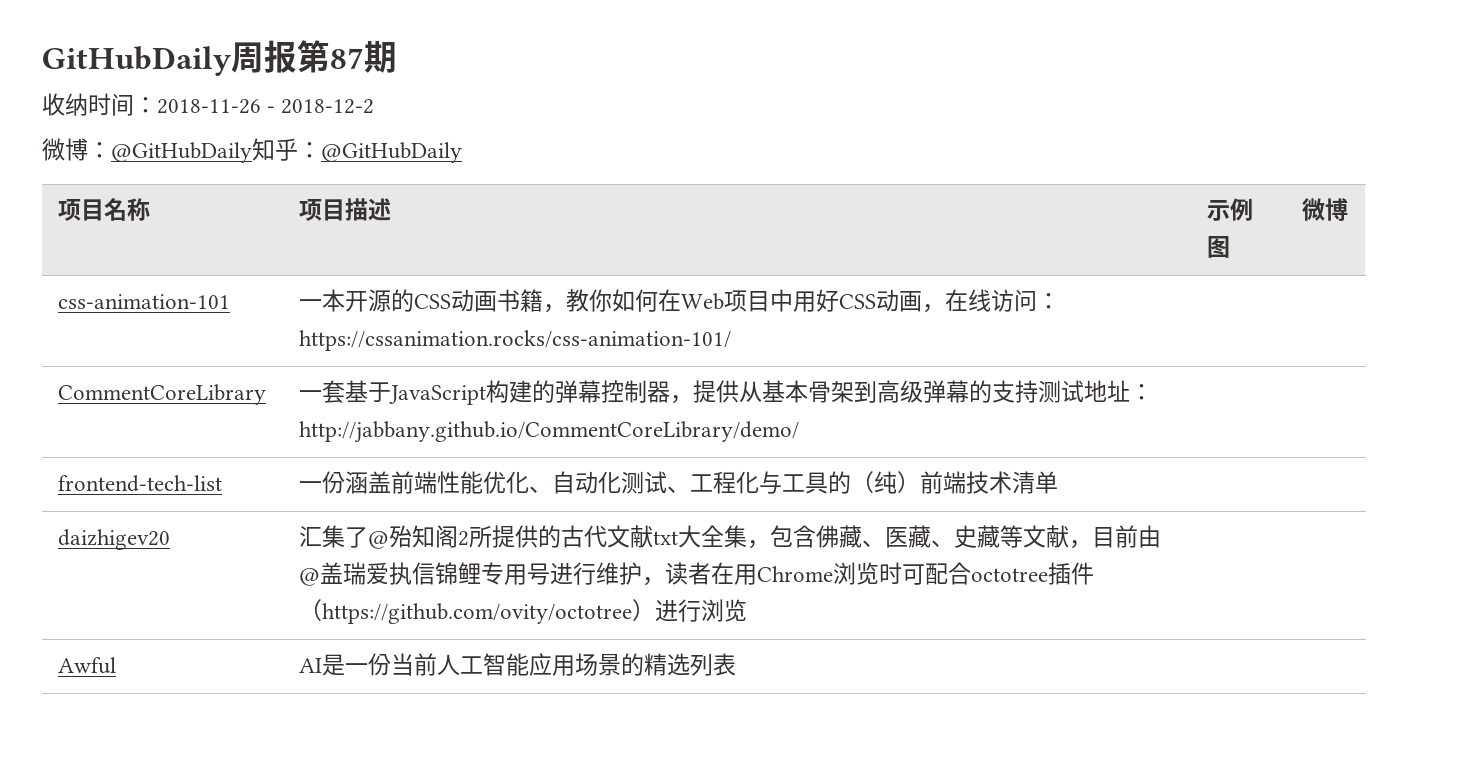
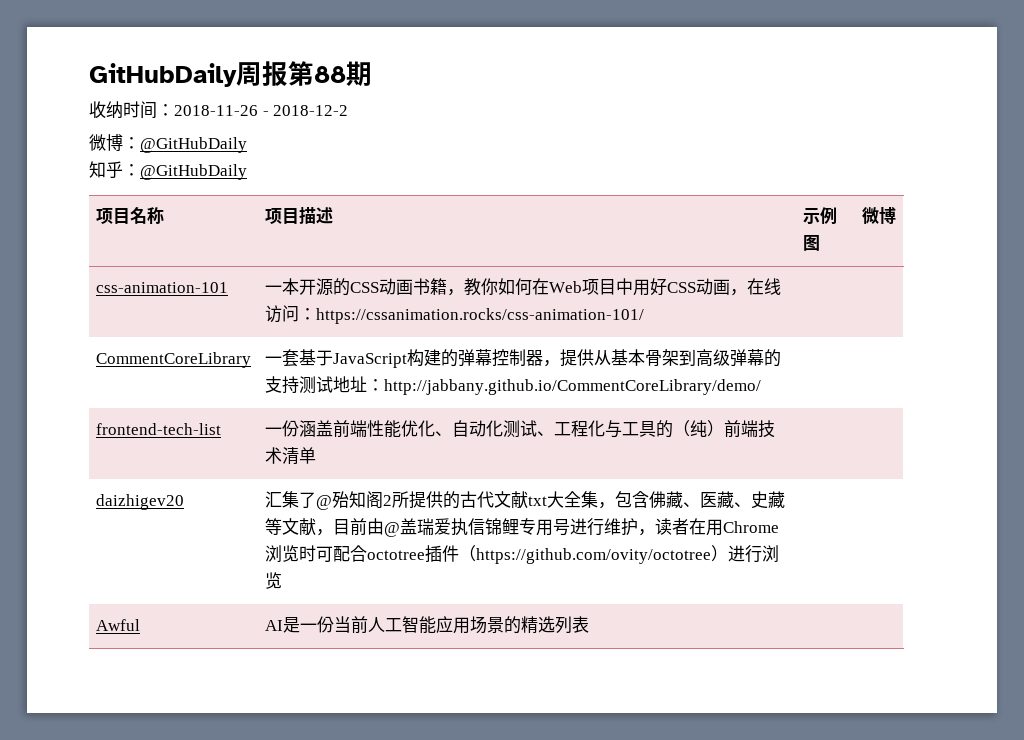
- GitHubDaily周报第87期
+ GitHubDaily周报第88期
- 微博：@GitHubDaily知乎：@GitHubDaily
+ 微博：@GitHubDaily
+ 知乎：@GitHubDaily

